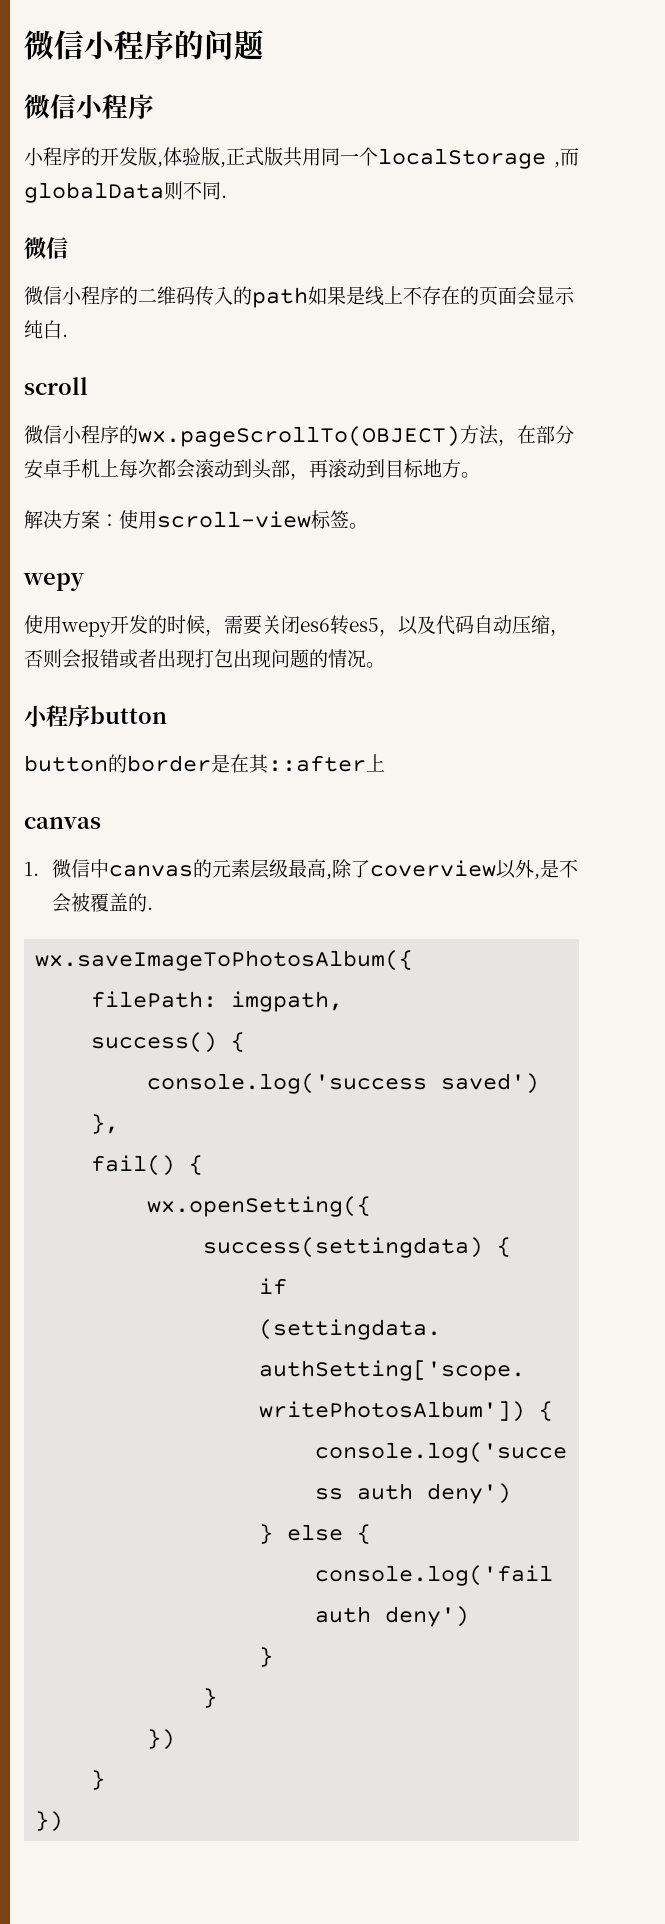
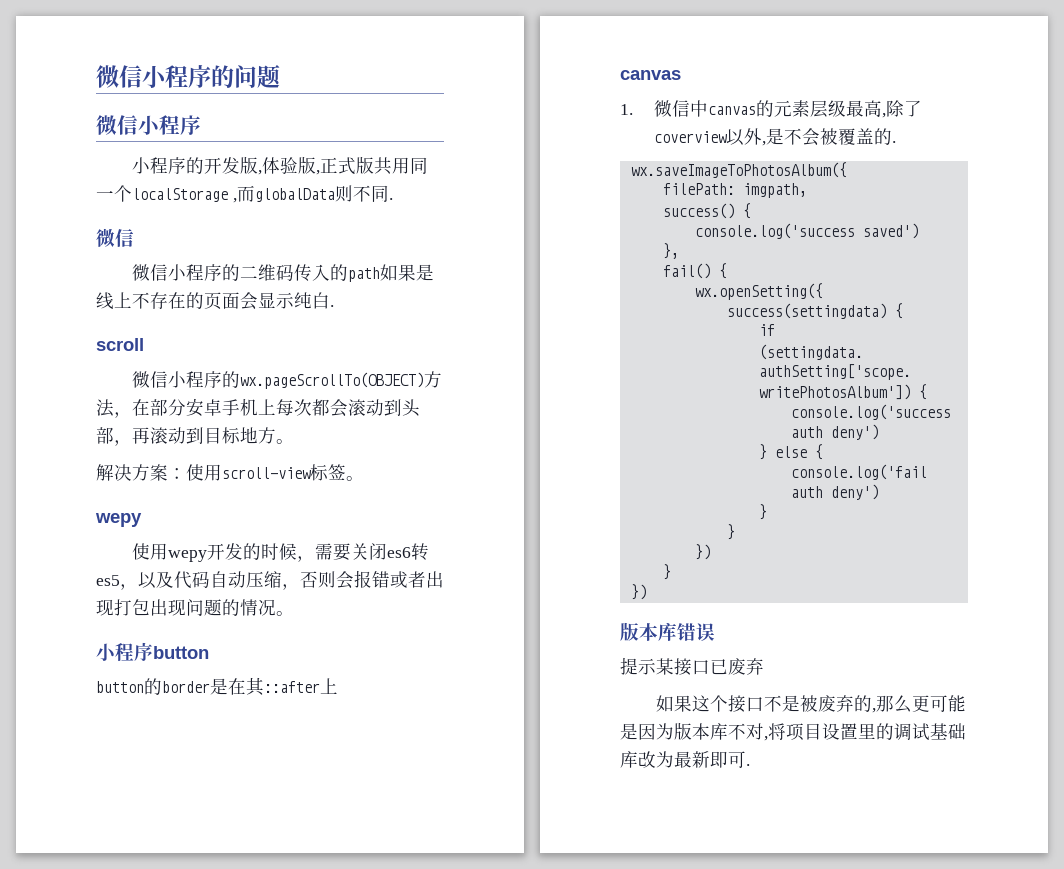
+ 版本库错误
+ 提示某接口已废弃
+ 如果这个接口不是被废弃的,那么更可能是因为版本库不对,将项目设置里的调试基础库改为最新即可.

